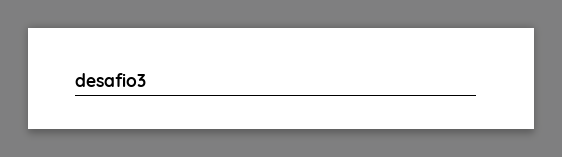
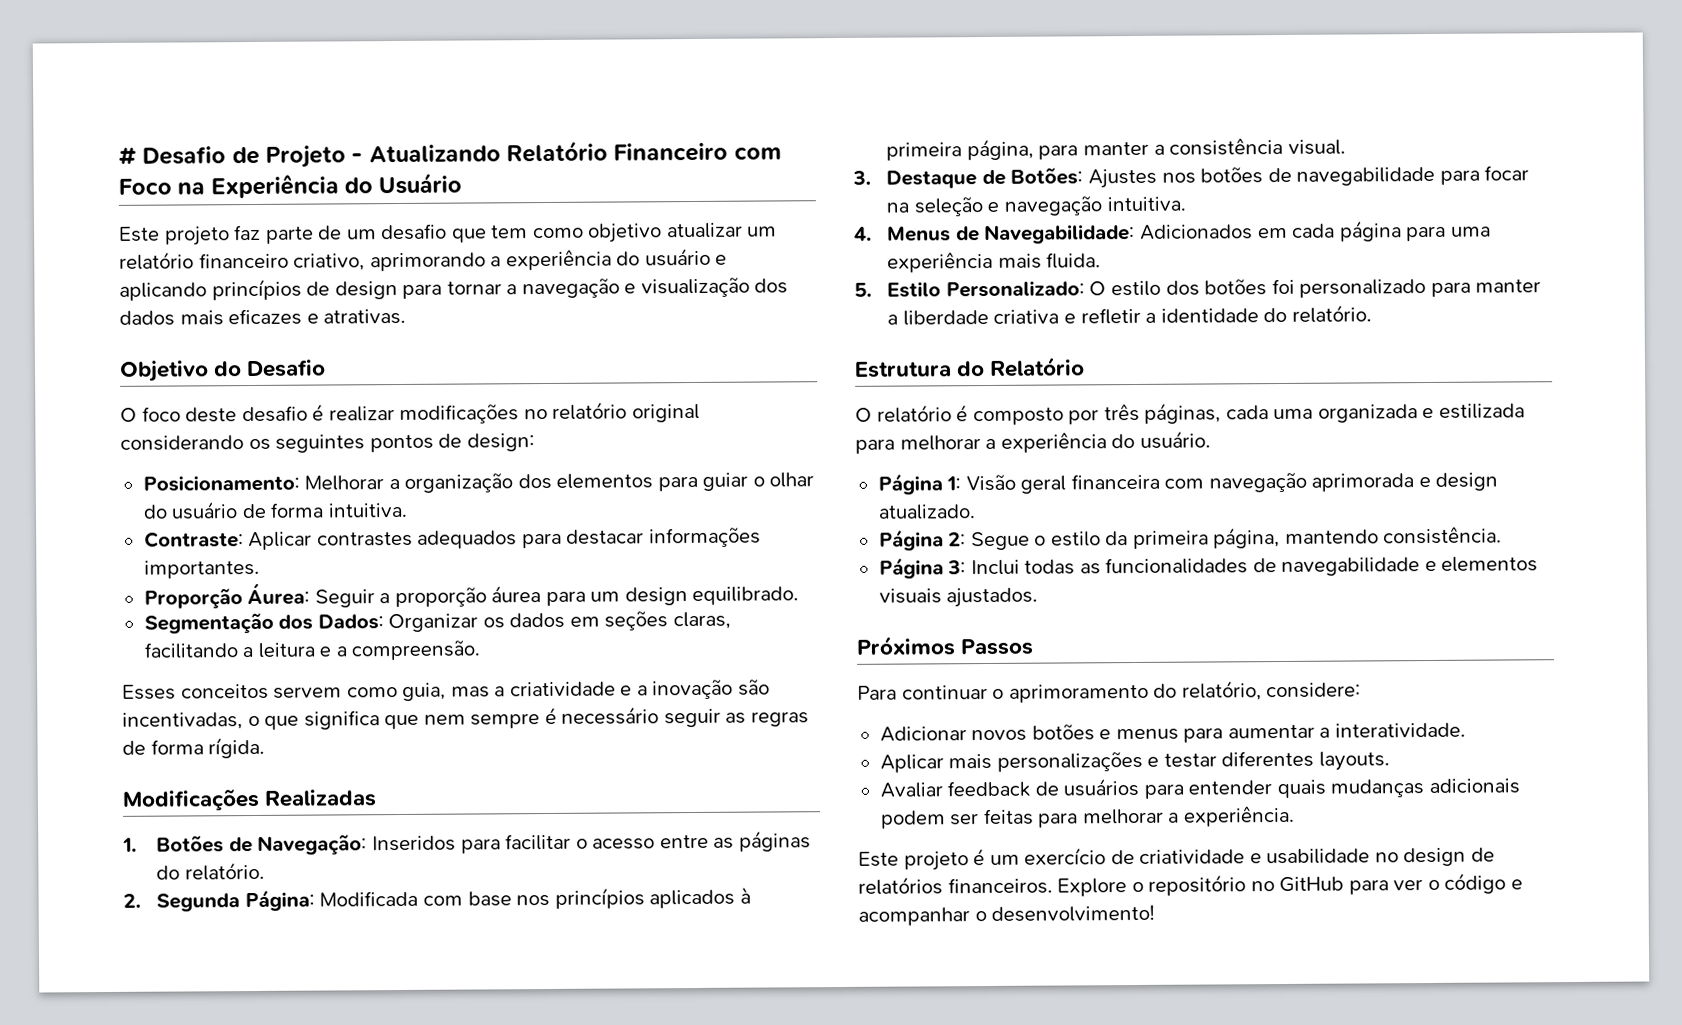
- desafio3
+ # Desafio de Projeto - Atualizando Relatório Financeiro com Foco na Experiência do Usuário
+ Este projeto faz parte de um desafio que tem como objetivo atualizar um relatório financeiro criativo, aprimorando a experiência do usuário e aplicando princípios de design para tornar a navegação e visualização dos dados mais eficazes e atrativas.
+ Objetivo do Desafio
+ O foco deste desafio é realizar modificações no relatório original considerando os seguintes pontos de design:
+ Posicionamento: Melhorar a organização dos elementos para guiar o olhar do usuário de forma intuitiva.
+ Contraste: Aplicar contrastes adequados para destacar informações importantes.
+ Proporção Áurea: Seguir a proporção áurea para um design equilibrado.
+ Segmentação dos Dados: Organizar os dados em seções claras, facilitando a leitura e a compreensão.
+ Esses conceitos servem como guia, mas a criatividade e a inovação são incentivadas, o que significa que nem sempre é necessário seguir as regras de forma rígida.
+ Modificações Realizadas
+ 1. Botões de Navegação: Inseridos para facilitar o acesso entre as páginas do relatório.
+ 2. Segunda Página: Modificada com base nos princípios aplicados à primeira página, para manter a consistência visual.
+ 3. Destaque de Botões: Ajustes nos botões de navegabilidade para focar na seleção e navegação intuitiva.
+ 4. Menus de Navegabilidade: Adicionados em cada página para uma experiência mais fluida.
+ 5. Estilo Personalizado: O estilo dos botões foi personalizado para manter a liberdade criativa e refletir a identidade do relatório.
+ Estrutura do Relatório
+ O relatório é composto por três páginas, cada uma organizada e estilizada para melhorar a experiência do usuário.
+ Página 1: Visão geral financeira com navegação aprimorada e design atualizado.
+ Página 2: Segue o estilo da primeira página, mantendo consistência.
+ Página 3: Inclui todas as funcionalidades de navegabilidade e elementos visuais ajustados.
+ Próximos Passos
+ Para continuar o aprimoramento do relatório, considere:
+ Adicionar novos botões e menus para aumentar a interatividade.
+ Aplicar mais personalizações e testar diferentes layouts.
+ Avaliar feedback de usuários para entender quais mudanças adicionais podem ser feitas para melhorar a experiência.
+ Este projeto é um exercício de criatividade e usabilidade no design de relatórios financeiros. Explore o repositório no GitHub para ver o código e acompanhar o desenvolvimento!

